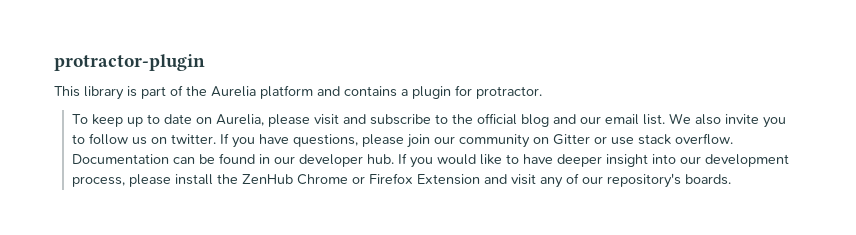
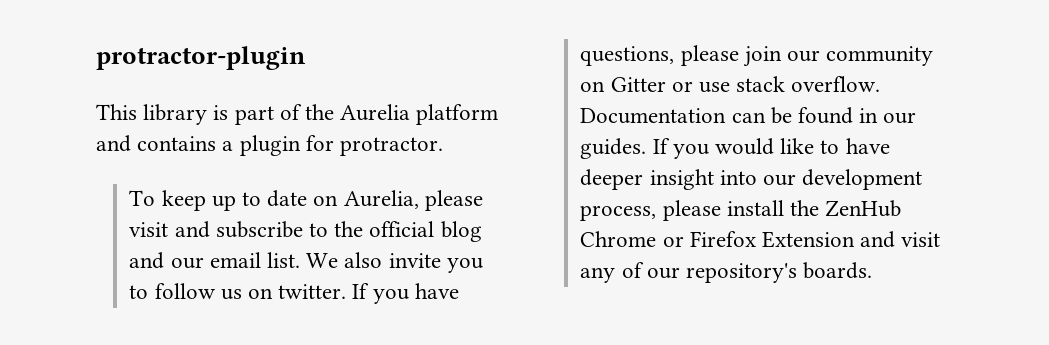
- Documentation can be found in our developer hub.
+ Documentation can be found in our guides.

